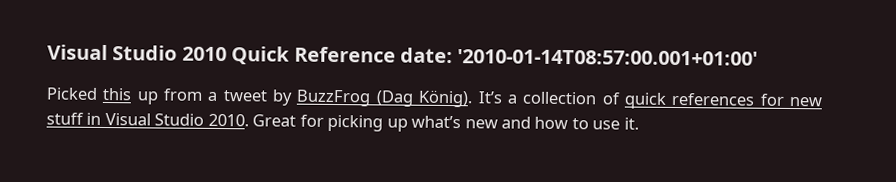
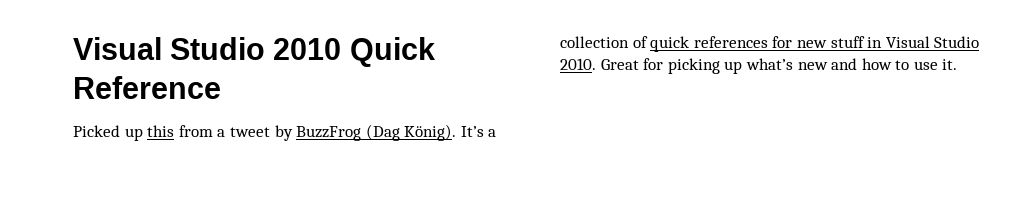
- Visual Studio 2010 Quick Reference date: '2010-01-14T08:57:00.001+01:00'
+ Visual Studio 2010 Quick Reference
- Picked this up from a tweet by BuzzFrog (Dag König).
+ Picked up this from a tweet by BuzzFrog (Dag König).

